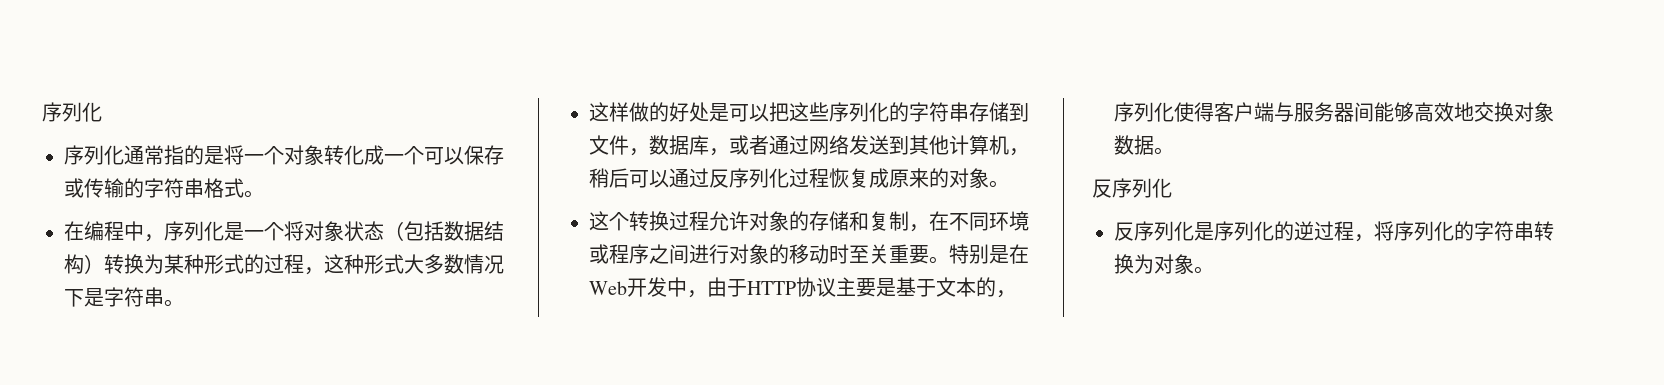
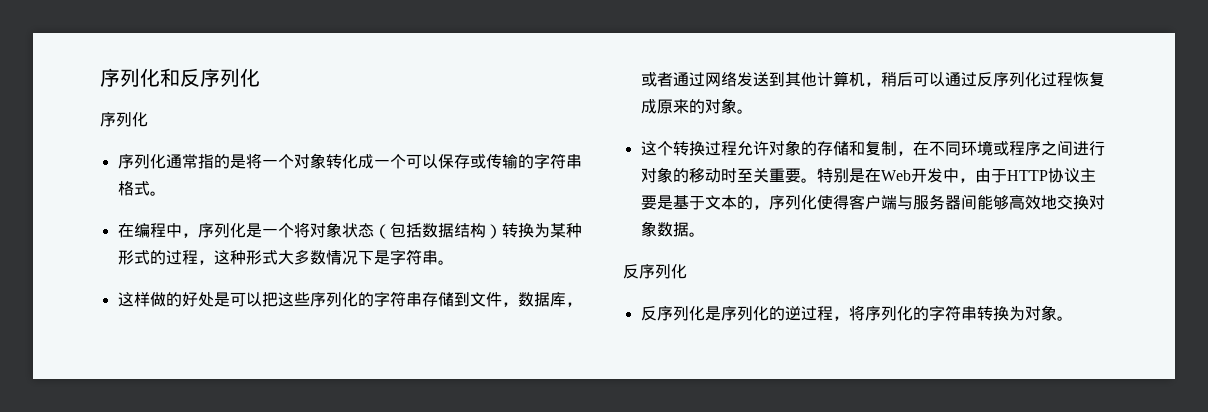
+ 序列化和反序列化

